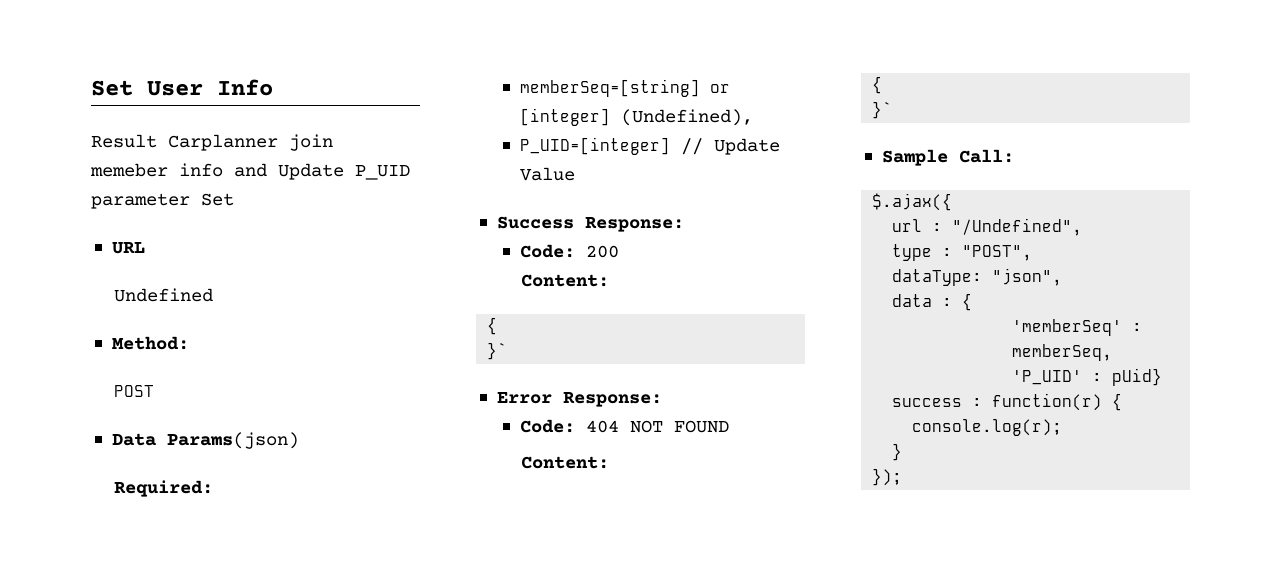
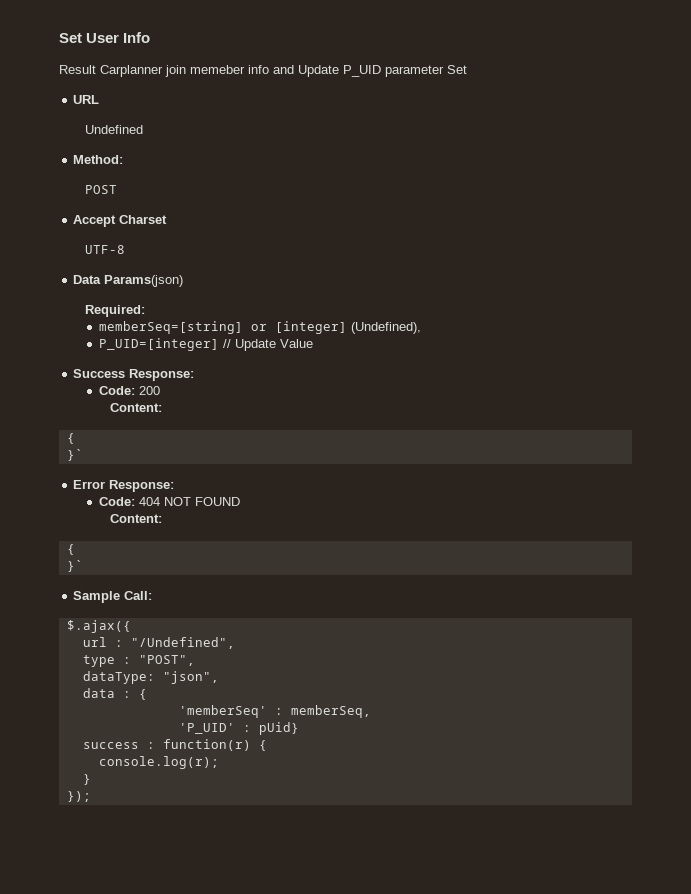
+ Accept Charset
+ UTF-8

